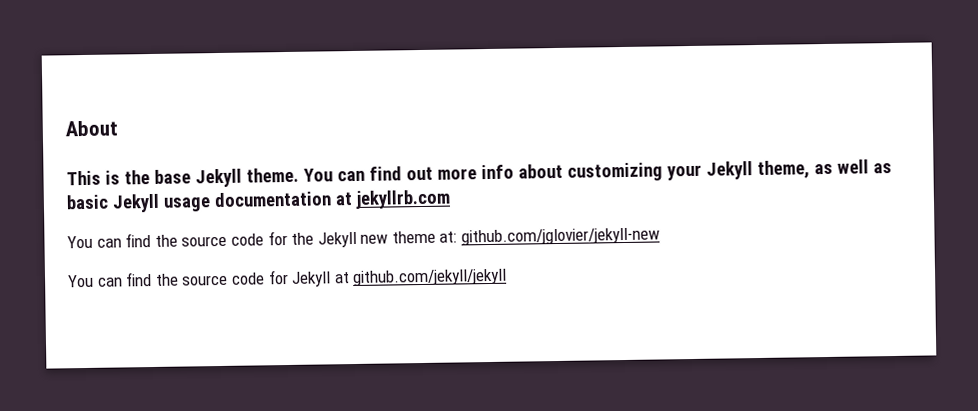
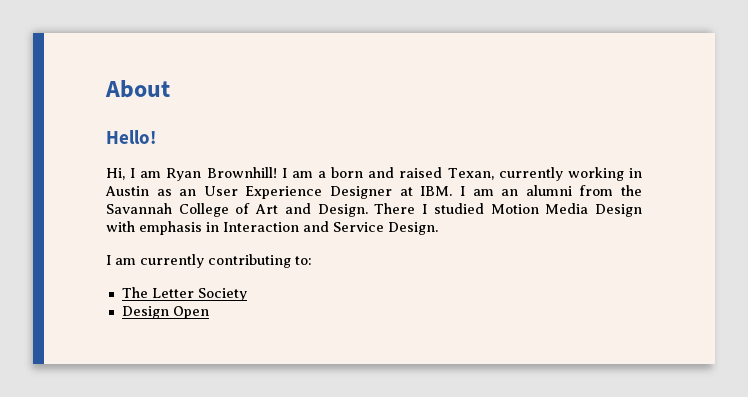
- This is the base Jekyll theme. You can find out more info about customizing your Jekyll theme, as well as basic Jekyll usage documentation at jekyllrb.com
- You can find the source code for the Jekyll new theme at: github.com/jglovier/jekyll-new
- You can find the source code for Jekyll at github.com/jekyll/jekyll
+ Hello!
+ Hi, I am Ryan Brownhill! I am a born and raised Texan, currently working in Austin as an User Experience Designer at IBM. I am an alumni from the Savannah College of Art and Design. There I studied Motion Media Design with emphasis in Interaction and Service Design.
+ I am currently contributing to:
+ The Letter Society
+ Design Open

